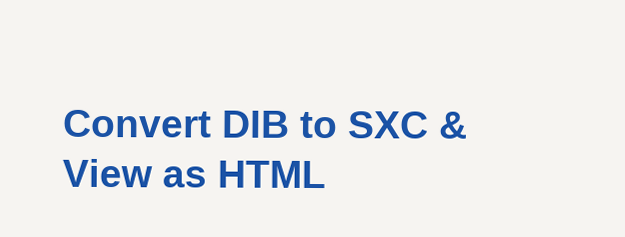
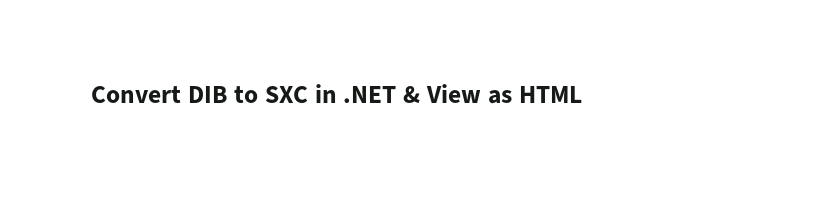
- Convert DIB to SXC & View as HTML
+ Convert DIB to SXC in .NET & View as HTML

